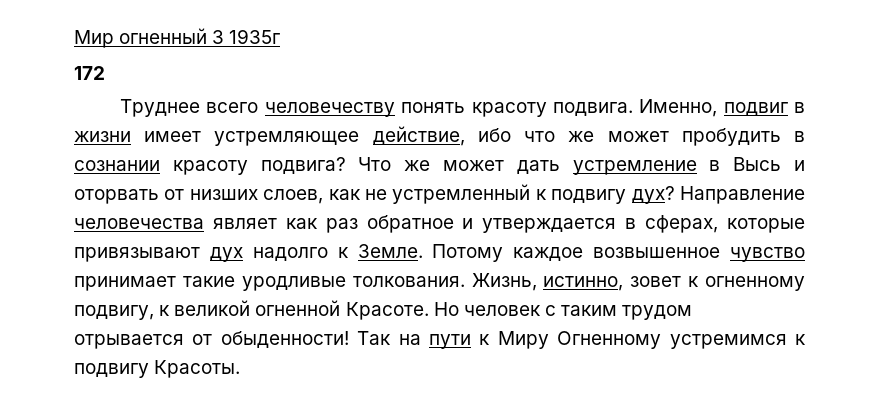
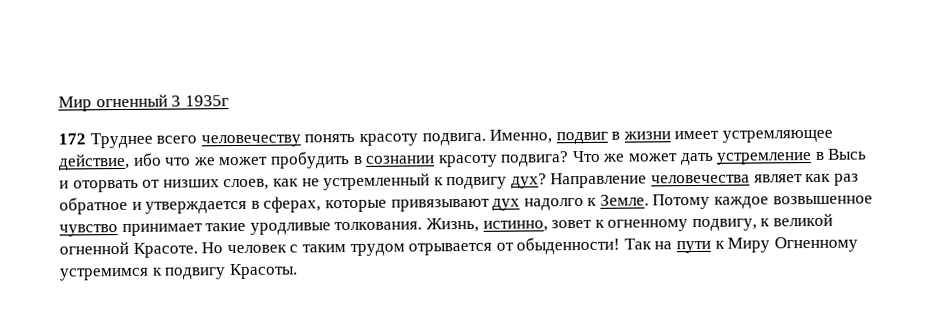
- 172
- Труднее всего человечеству понять красоту подвига.
+ 172 Труднее всего человечеству понять красоту подвига.

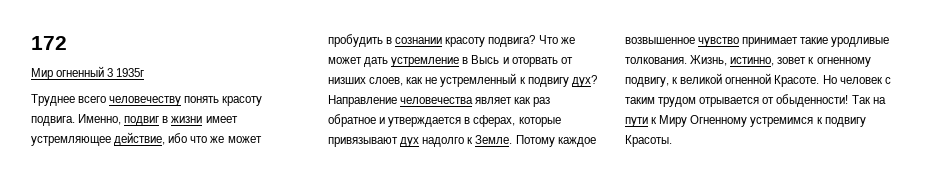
+ 172
- 172 Труднее всего человечеству понять красоту подвига.
+ Труднее всего человечеству понять красоту подвига.

